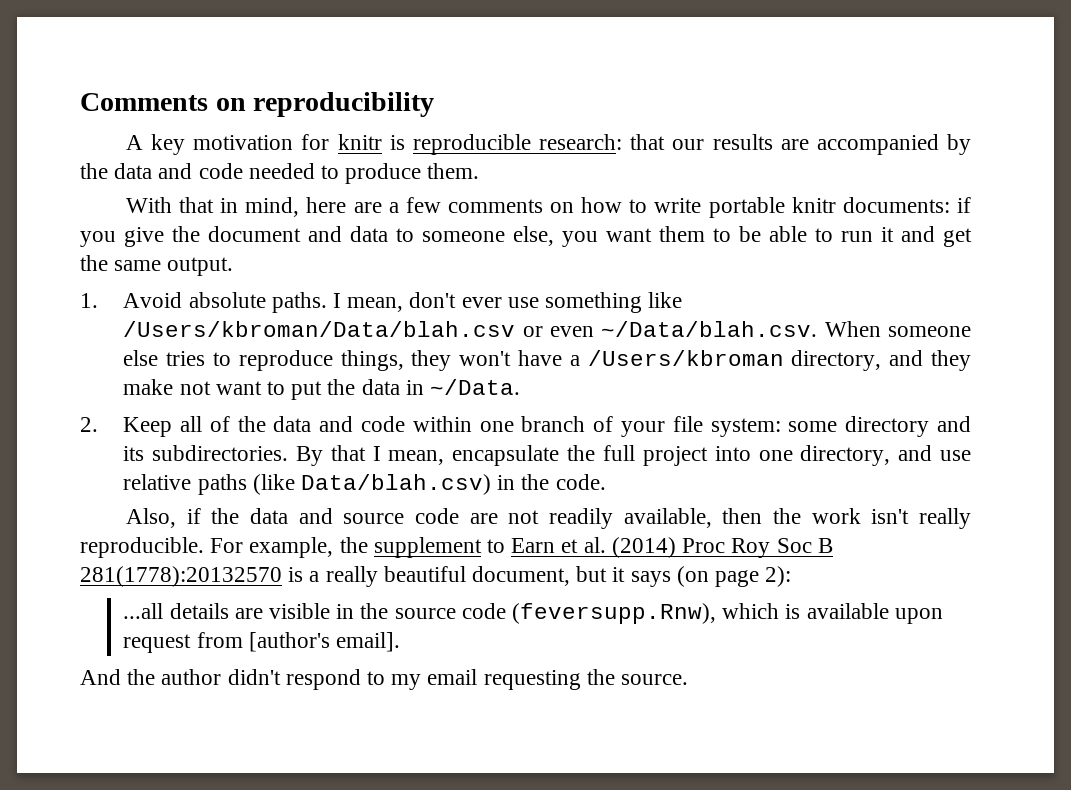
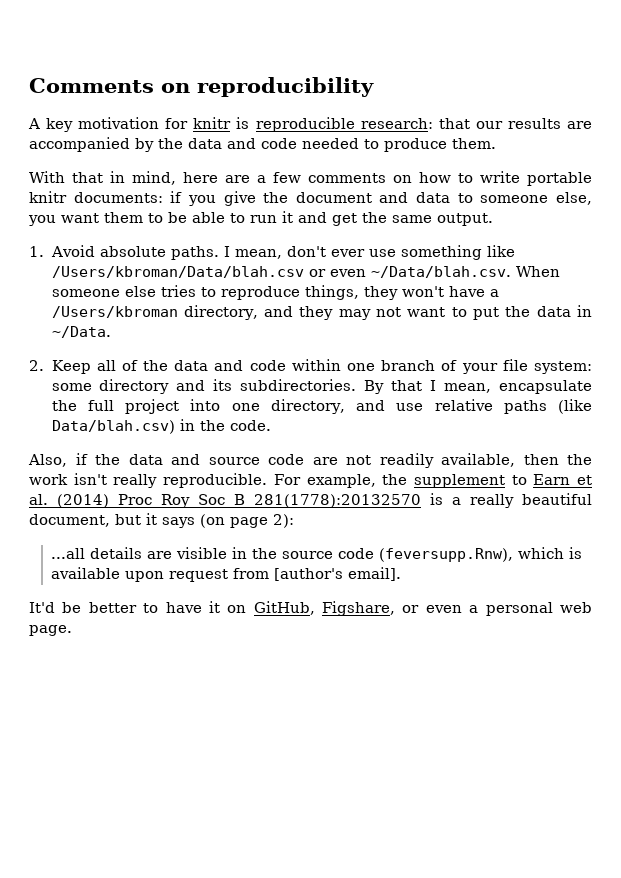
- I mean, don't ever use something like /Users/kbroman/Data/blah.csv or even ~/Data/blah.csv. When someone else tries to reproduce things, they won't have a /Users/kbroman directory, and they make not want to put the data in ~/Data.
+ I mean, don't ever use something like /Users/kbroman/Data/blah.csv or even ~/Data/blah.csv. When someone else tries to reproduce things, they won't have a /Users/kbroman directory, and they may not want to put the data in ~/Data.
- And the author didn't respond to my email requesting the source.
+ It'd be better to have it on GitHub, Figshare, or even a personal web page.

